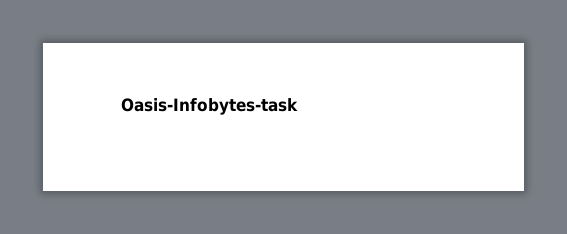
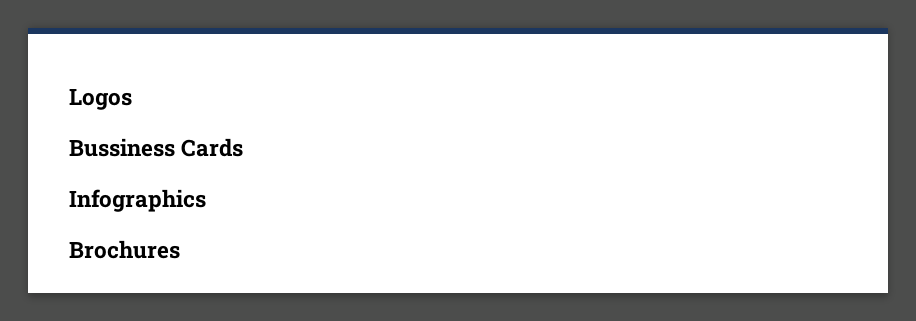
- Oasis-Infobytes-task
+ Logos
+ Bussiness Cards
+ Infographics
+ Brochures

